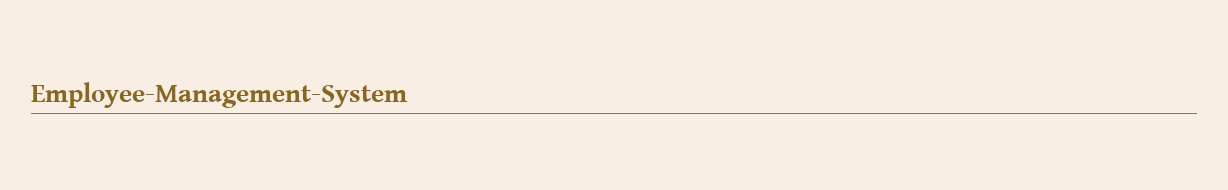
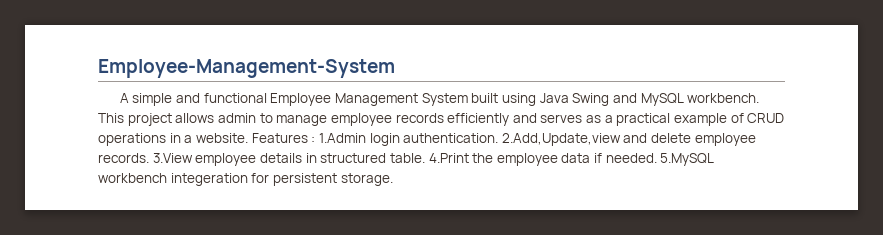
+ A simple and functional Employee Management System built using Java Swing and MySQL workbench. This project allows admin to manage employee records efficiently and serves as a practical example of CRUD operations in a website. Features : 1.Admin login authentication. 2.Add,Update,view and delete employee records. 3.View employee details in structured table. 4.Print the employee data if needed. 5.MySQL workbench integeration for persistent storage.

